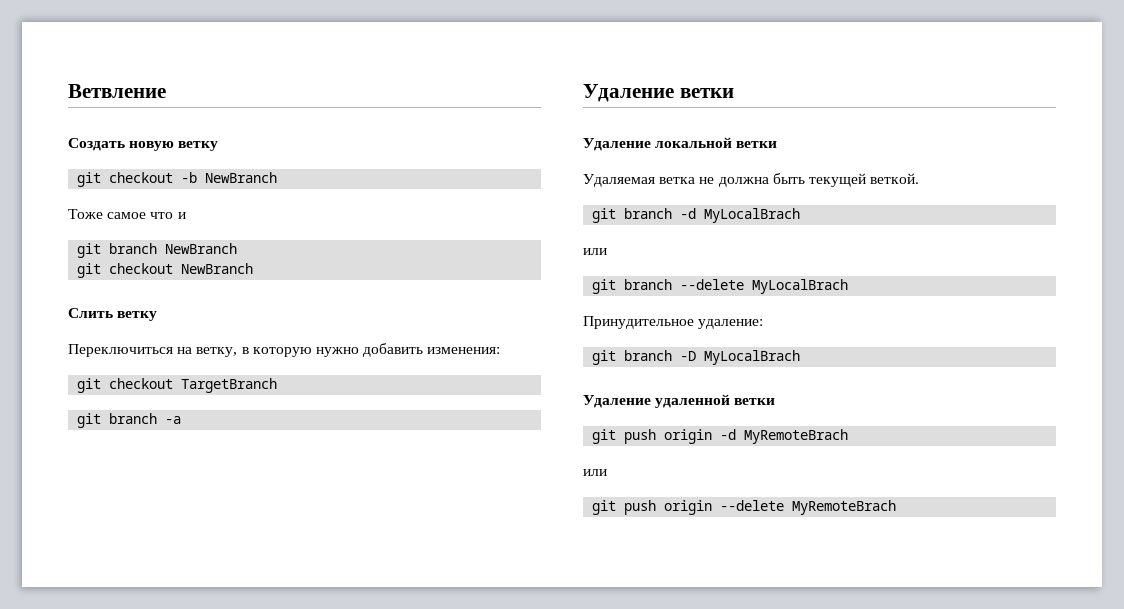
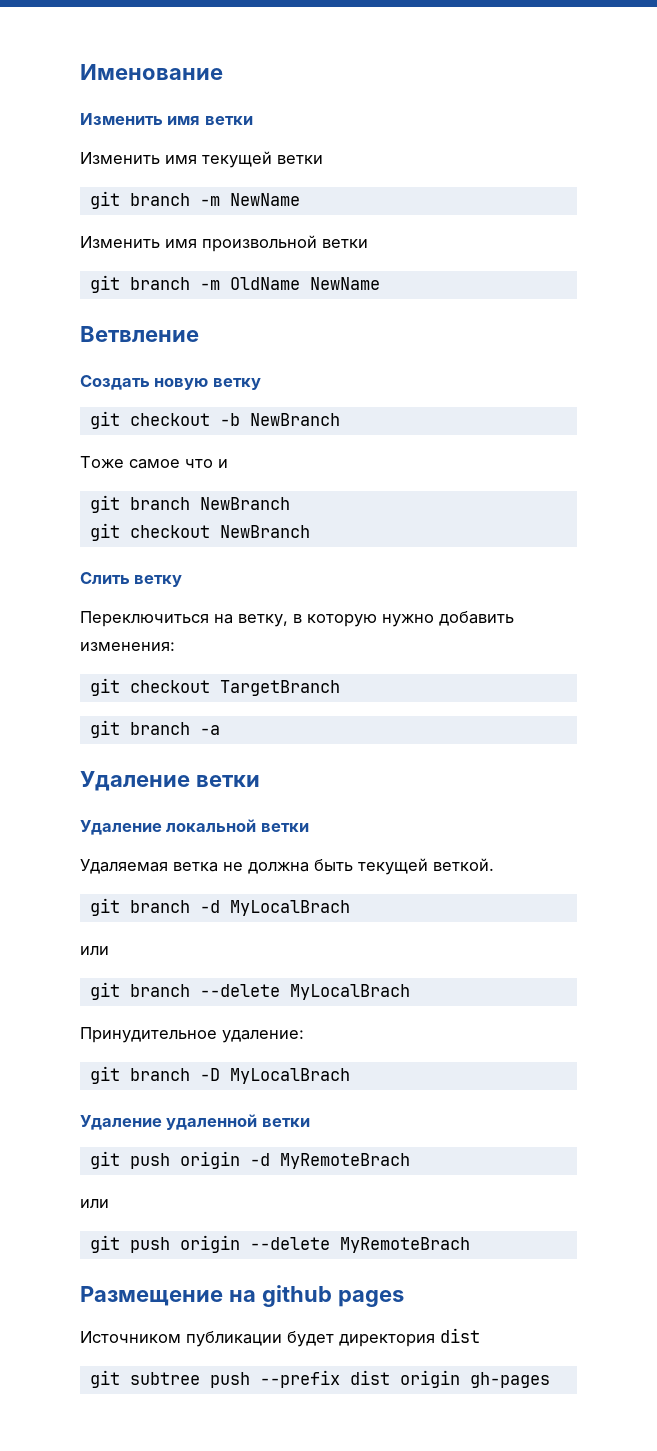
+ Именование
+ Изменить имя ветки
+ Изменить имя текущей ветки
+ git branch -m NewName
+ Изменить имя произвольной ветки
+ git branch -m OldName NewName
+ Размещение на github pages
+ Источником публикации будет директория dist
+ git subtree push --prefix dist origin gh-pages

